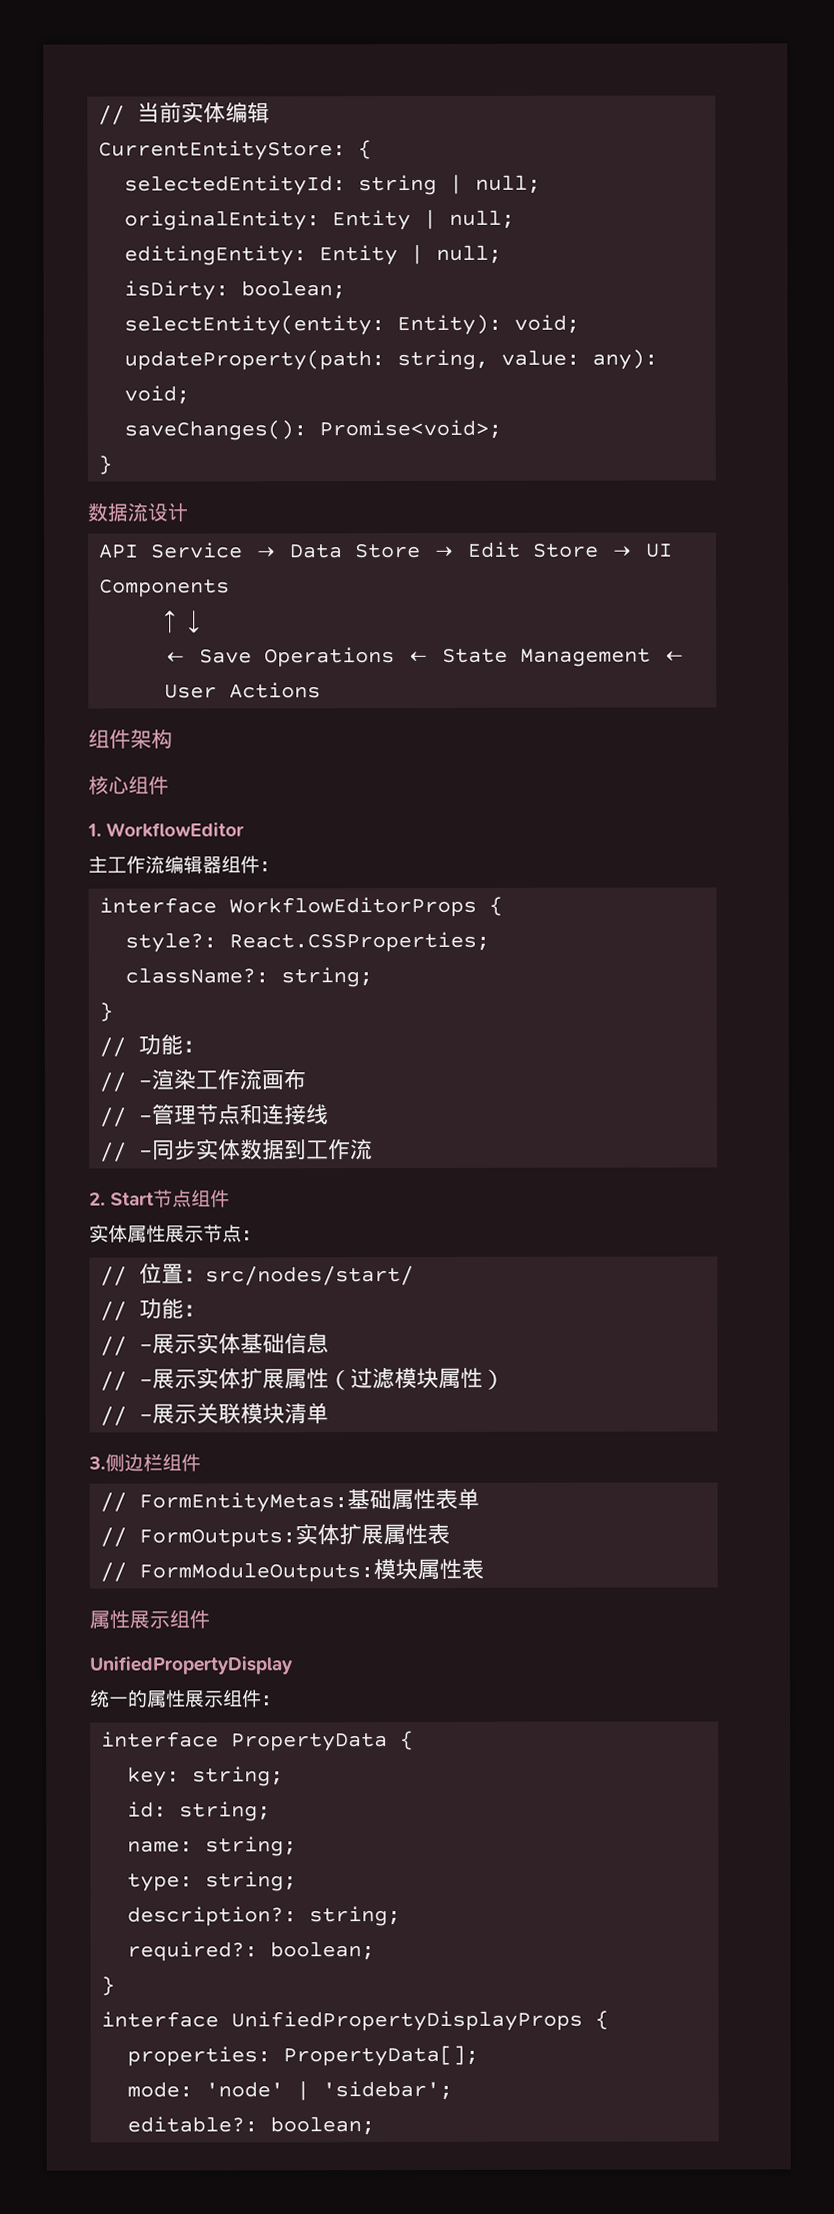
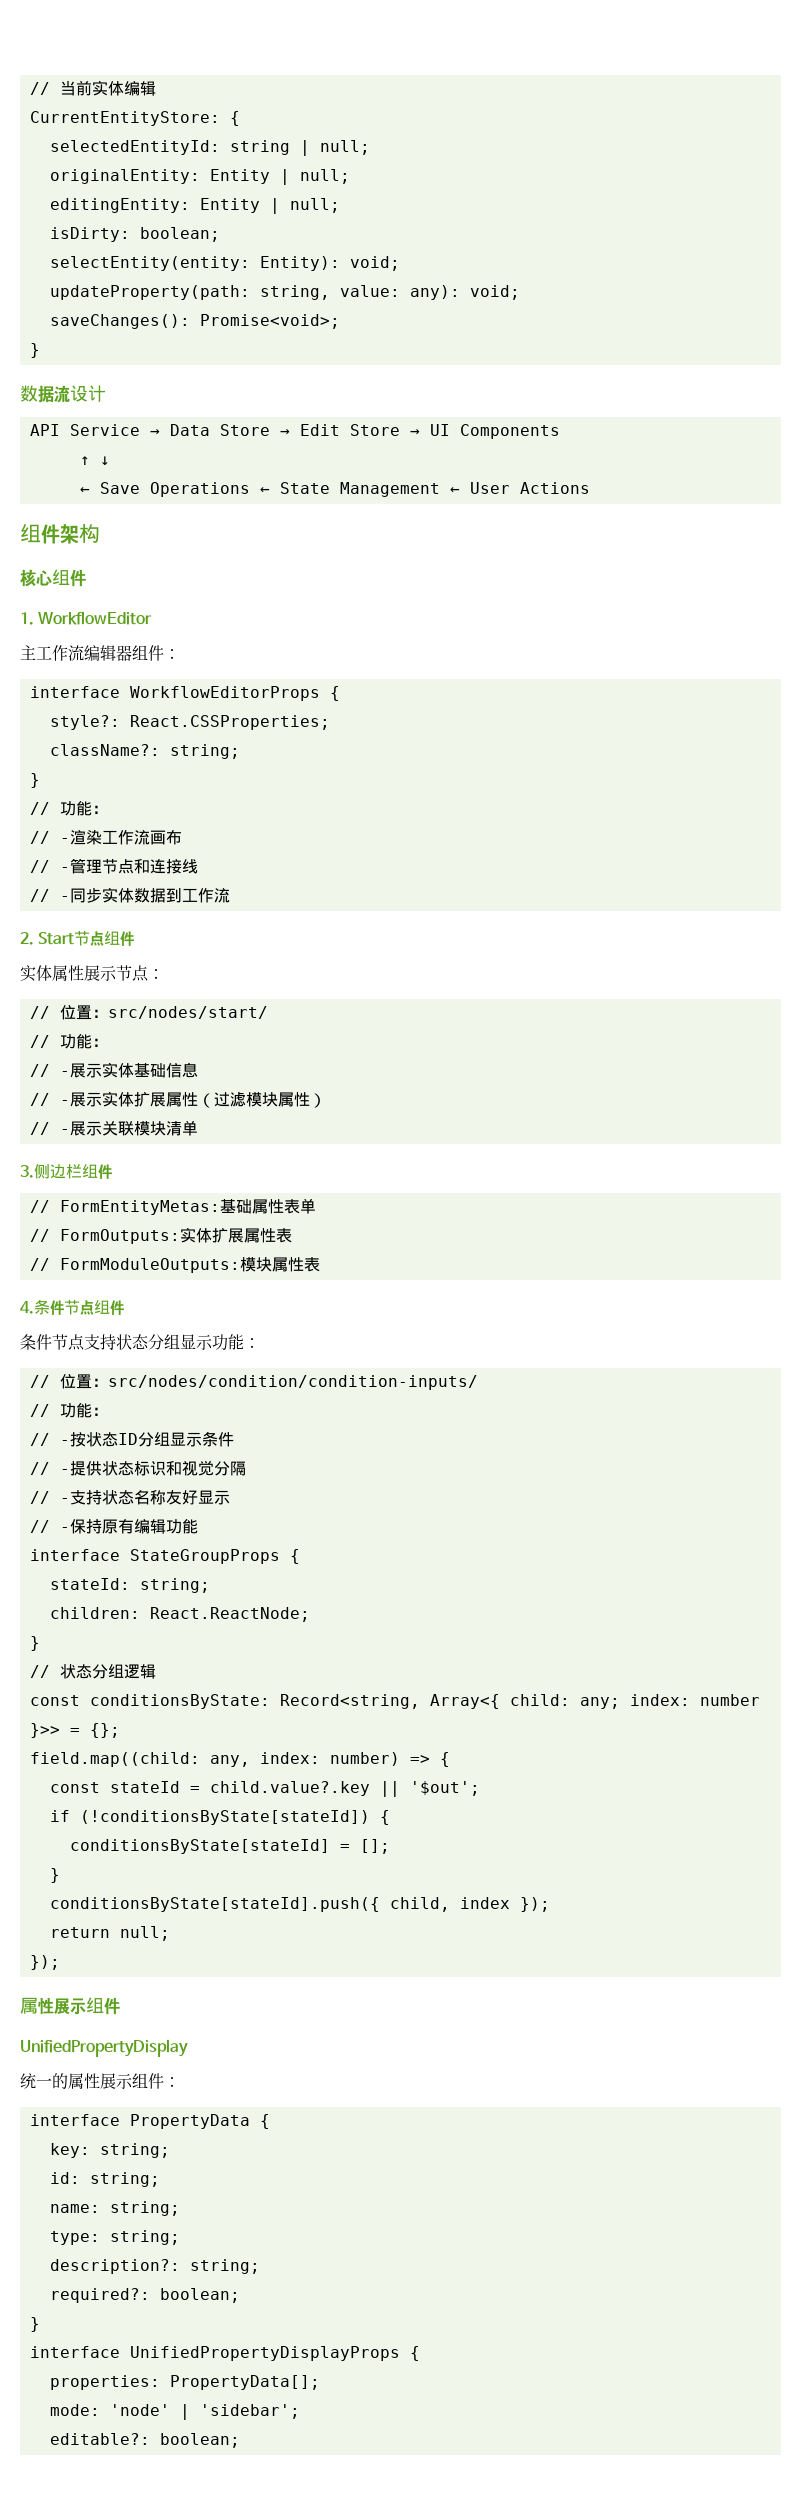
+ 4.条件节点组件
+ 条件节点支持状态分组显示功能：
+ // 位置：src/nodes/condition/condition-inputs/
+ // 功能：
+ // -按状态ID分组显示条件
+ // -提供状态标识和视觉分隔
+ // -支持状态名称友好显示
+ // -保持原有编辑功能
+ interface StateGroupProps {
+ stateId: string;
+ children: React.ReactNode;
+ }
+ // 状态分组逻辑
+ const conditionsByState: Record<string, Array<{ child: any; index: number }>> = {};
+ field.map((child: any, index: number) => {
+ const stateId = child.value?.key || '$out';
+ if (!conditionsByState[stateId]) {
+ conditionsByState[stateId] = [];
+ }
+ conditionsByState[stateId].push({ child, index });
+ return null;
+ });

